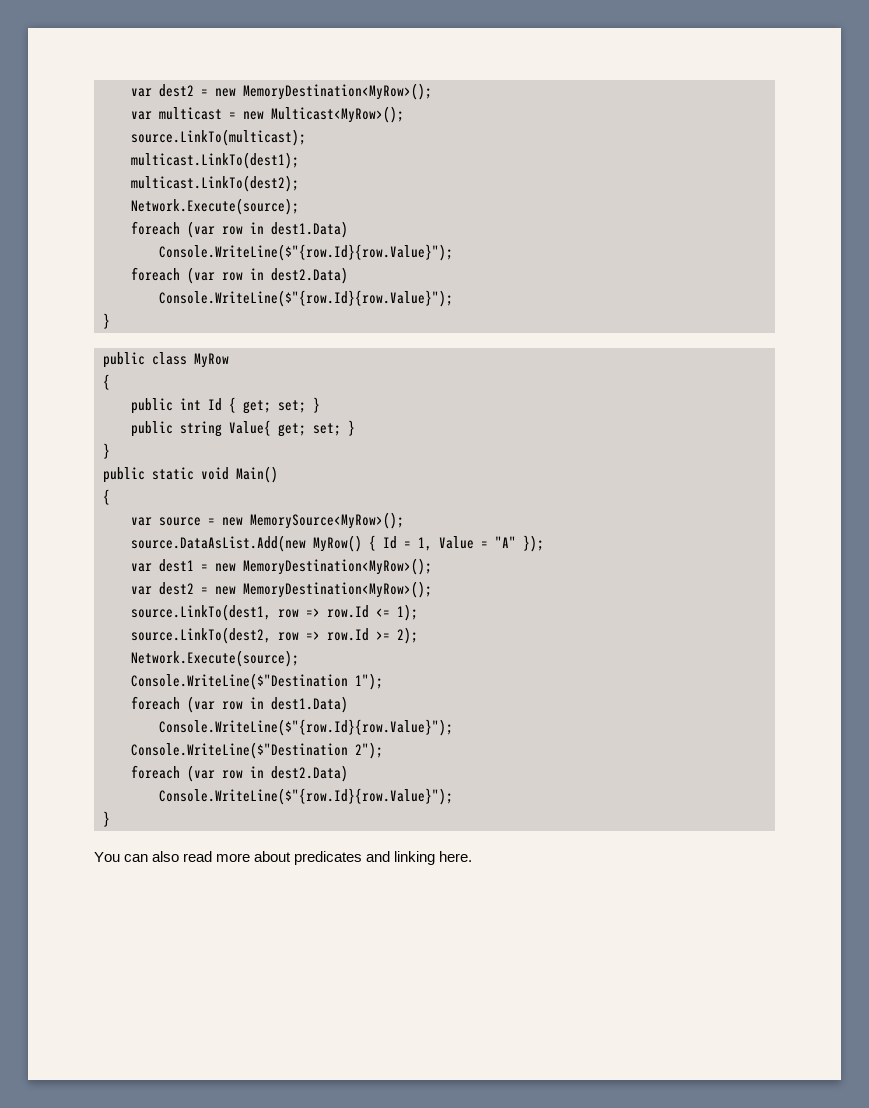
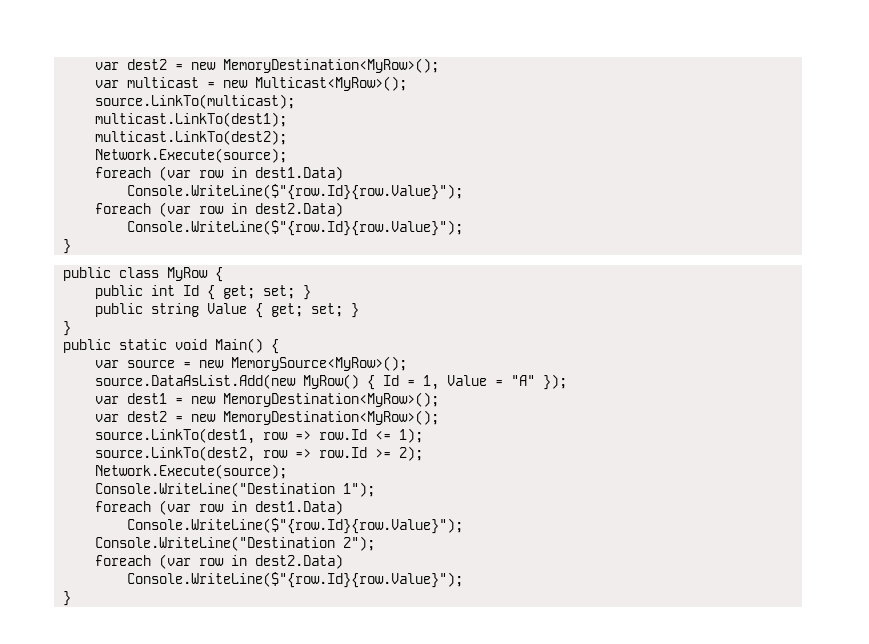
- public class MyRow
- {
+ public class MyRow {
- public string Value{ get; set; }
+ public string Value { get; set; }
- public static void Main()
- {
+ public static void Main() {
- Console.WriteLine($"Destination 1");
+ Console.WriteLine("Destination 1");
- Console.WriteLine($"Destination 2");
+ Console.WriteLine("Destination 2");
- You can also read more about predicates and linking here.

